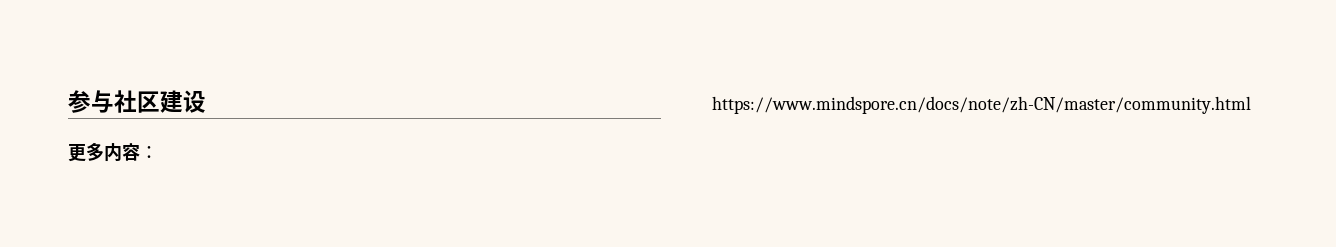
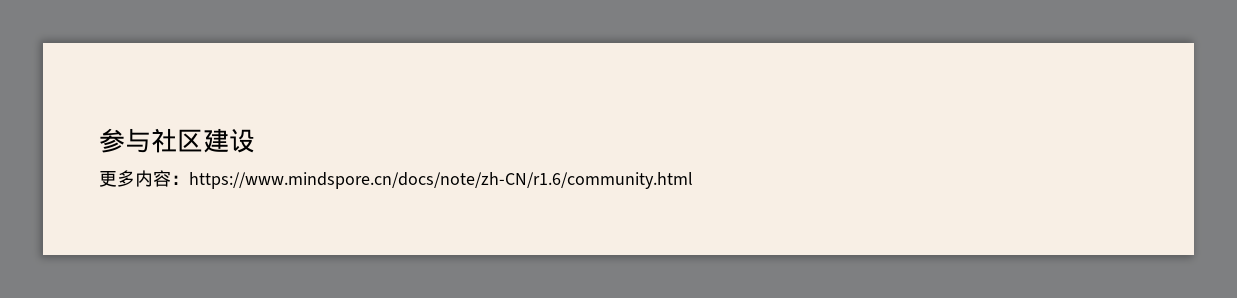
- 更多内容：https://www.mindspore.cn/docs/note/zh-CN/master/community.html
+ 更多内容：https://www.mindspore.cn/docs/note/zh-CN/r1.6/community.html

